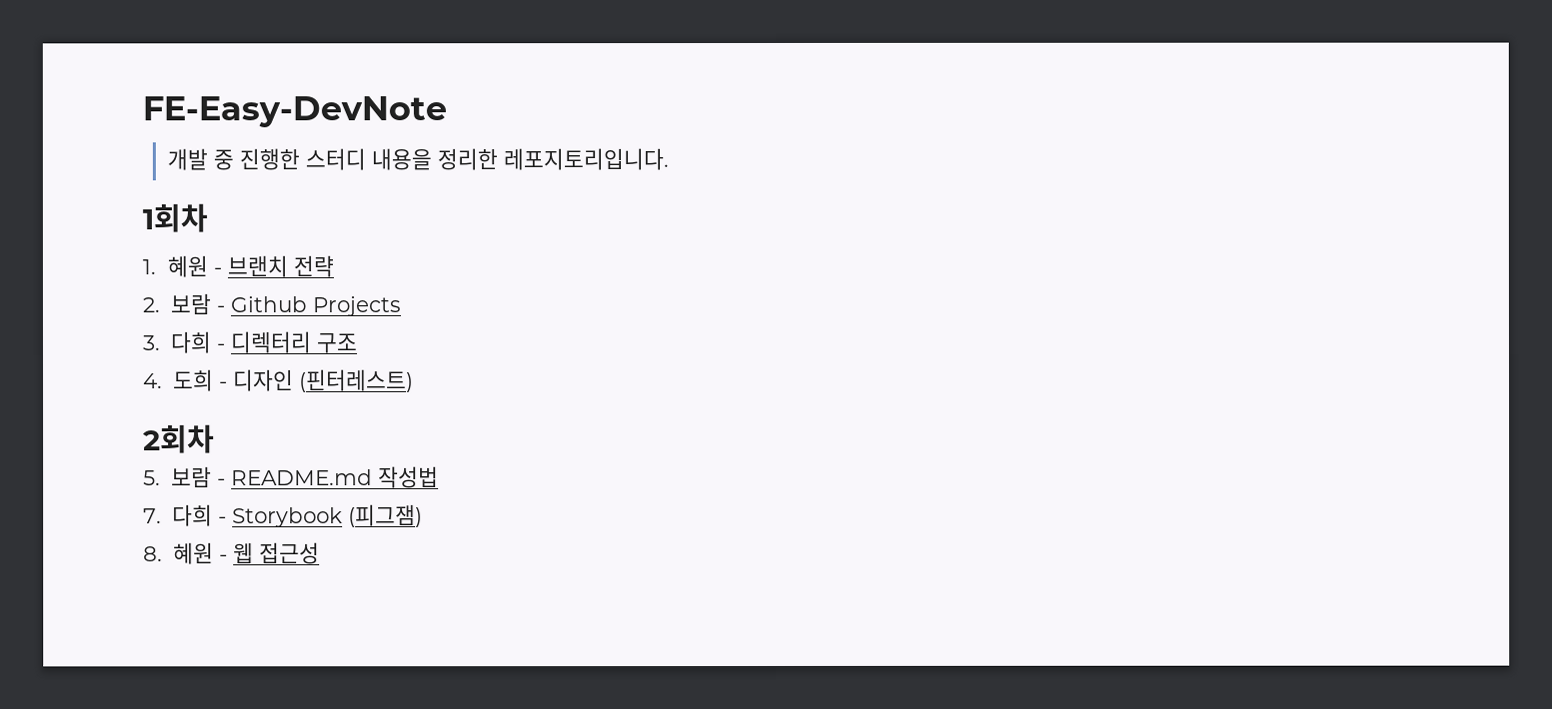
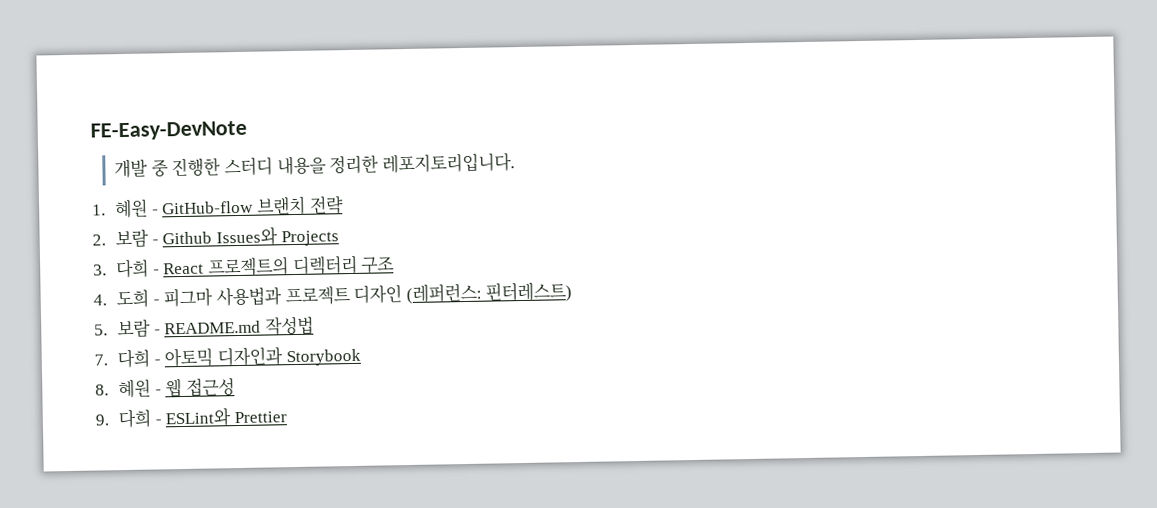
- 1회차
- 1. 혜원 - 브랜치 전략
+ 1. 혜원 - GitHub-flow 브랜치 전략
- 2. 보람 - Github Projects
+ 2. 보람 - Github Issues와 Projects
- 3. 다희 - 디렉터리 구조
+ 3. 다희 - React 프로젝트의 디렉터리 구조
- 4. 도희 - 디자인 (핀터레스트)
- 2회차
+ 4. 도희 - 피그마 사용법과 프로젝트 디자인 (레퍼런스: 핀터레스트)
- 7. 다희 - Storybook (피그잼)
+ 7. 다희 - 아토믹 디자인과 Storybook
+ 9. 다희 - ESLint와 Prettier

